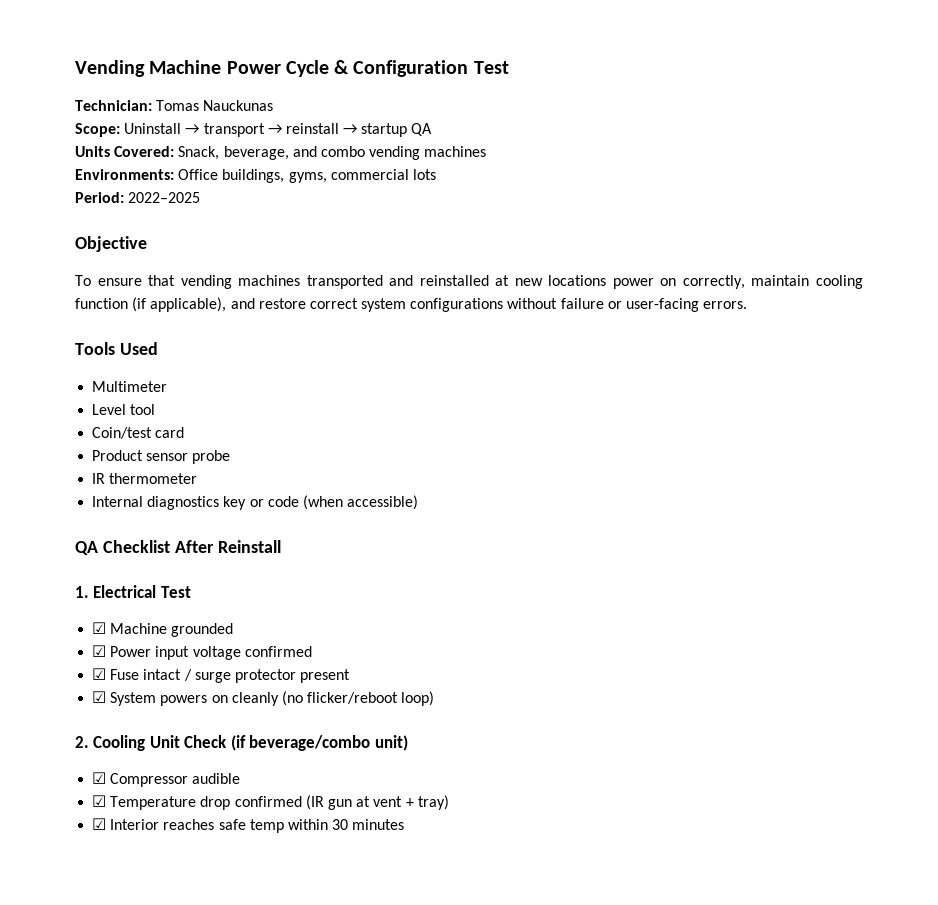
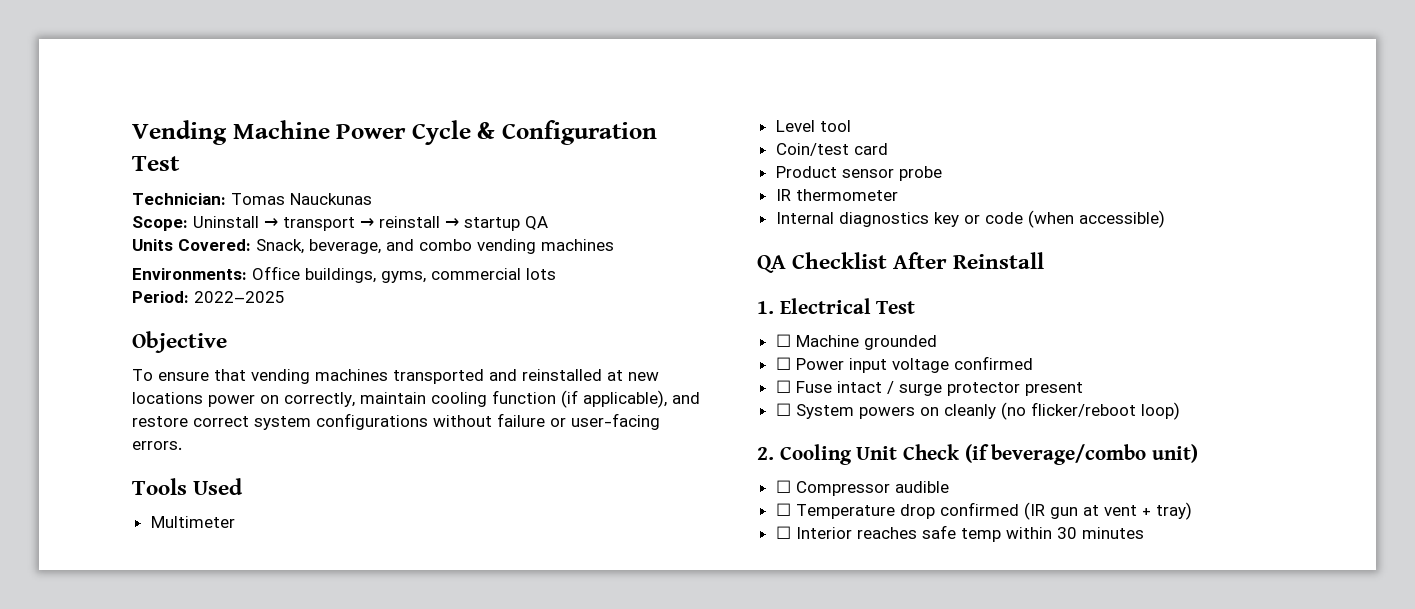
- ☑ Machine grounded
+ ☐ Machine grounded
- ☑ Power input voltage confirmed
+ ☐ Power input voltage confirmed
- ☑ Fuse intact / surge protector present
+ ☐ Fuse intact / surge protector present
- ☑ System powers on cleanly (no flicker/reboot loop)
+ ☐ System powers on cleanly (no flicker/reboot loop)
- ☑ Compressor audible
+ ☐ Compressor audible
- ☑ Temperature drop confirmed (IR gun at vent + tray)
+ ☐ Temperature drop confirmed (IR gun at vent + tray)
- ☑ Interior reaches safe temp within 30 minutes
+ ☐ Interior reaches safe temp within 30 minutes

